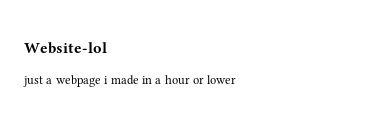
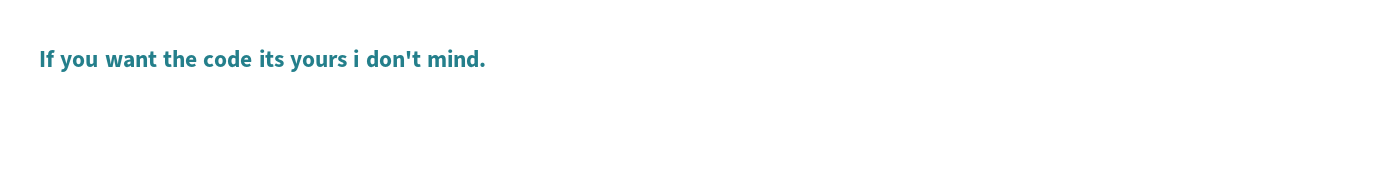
- Website-lol
- just a webpage i made in a hour or lower
+ If you want the code its yours i don't mind.

